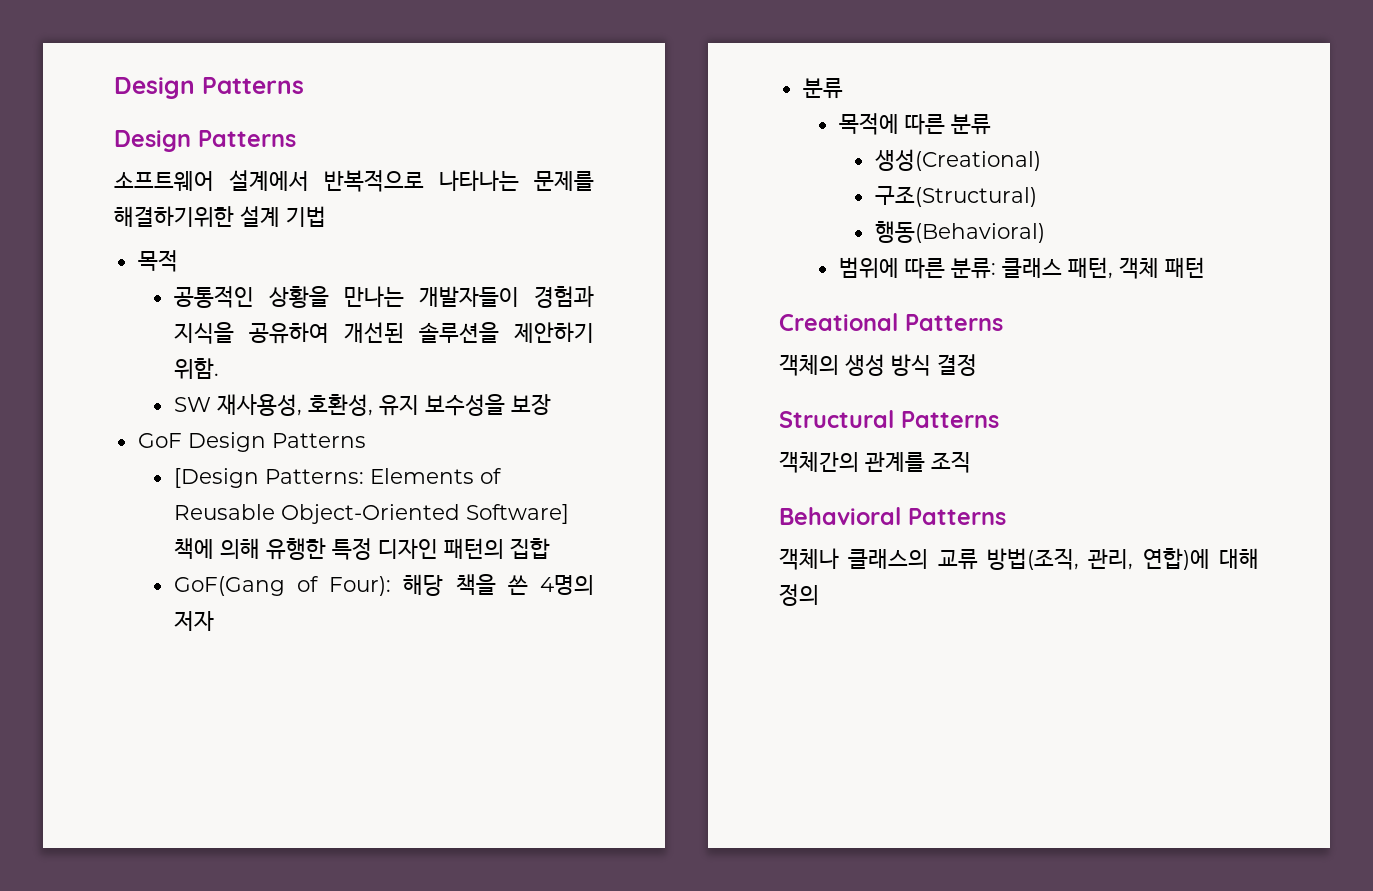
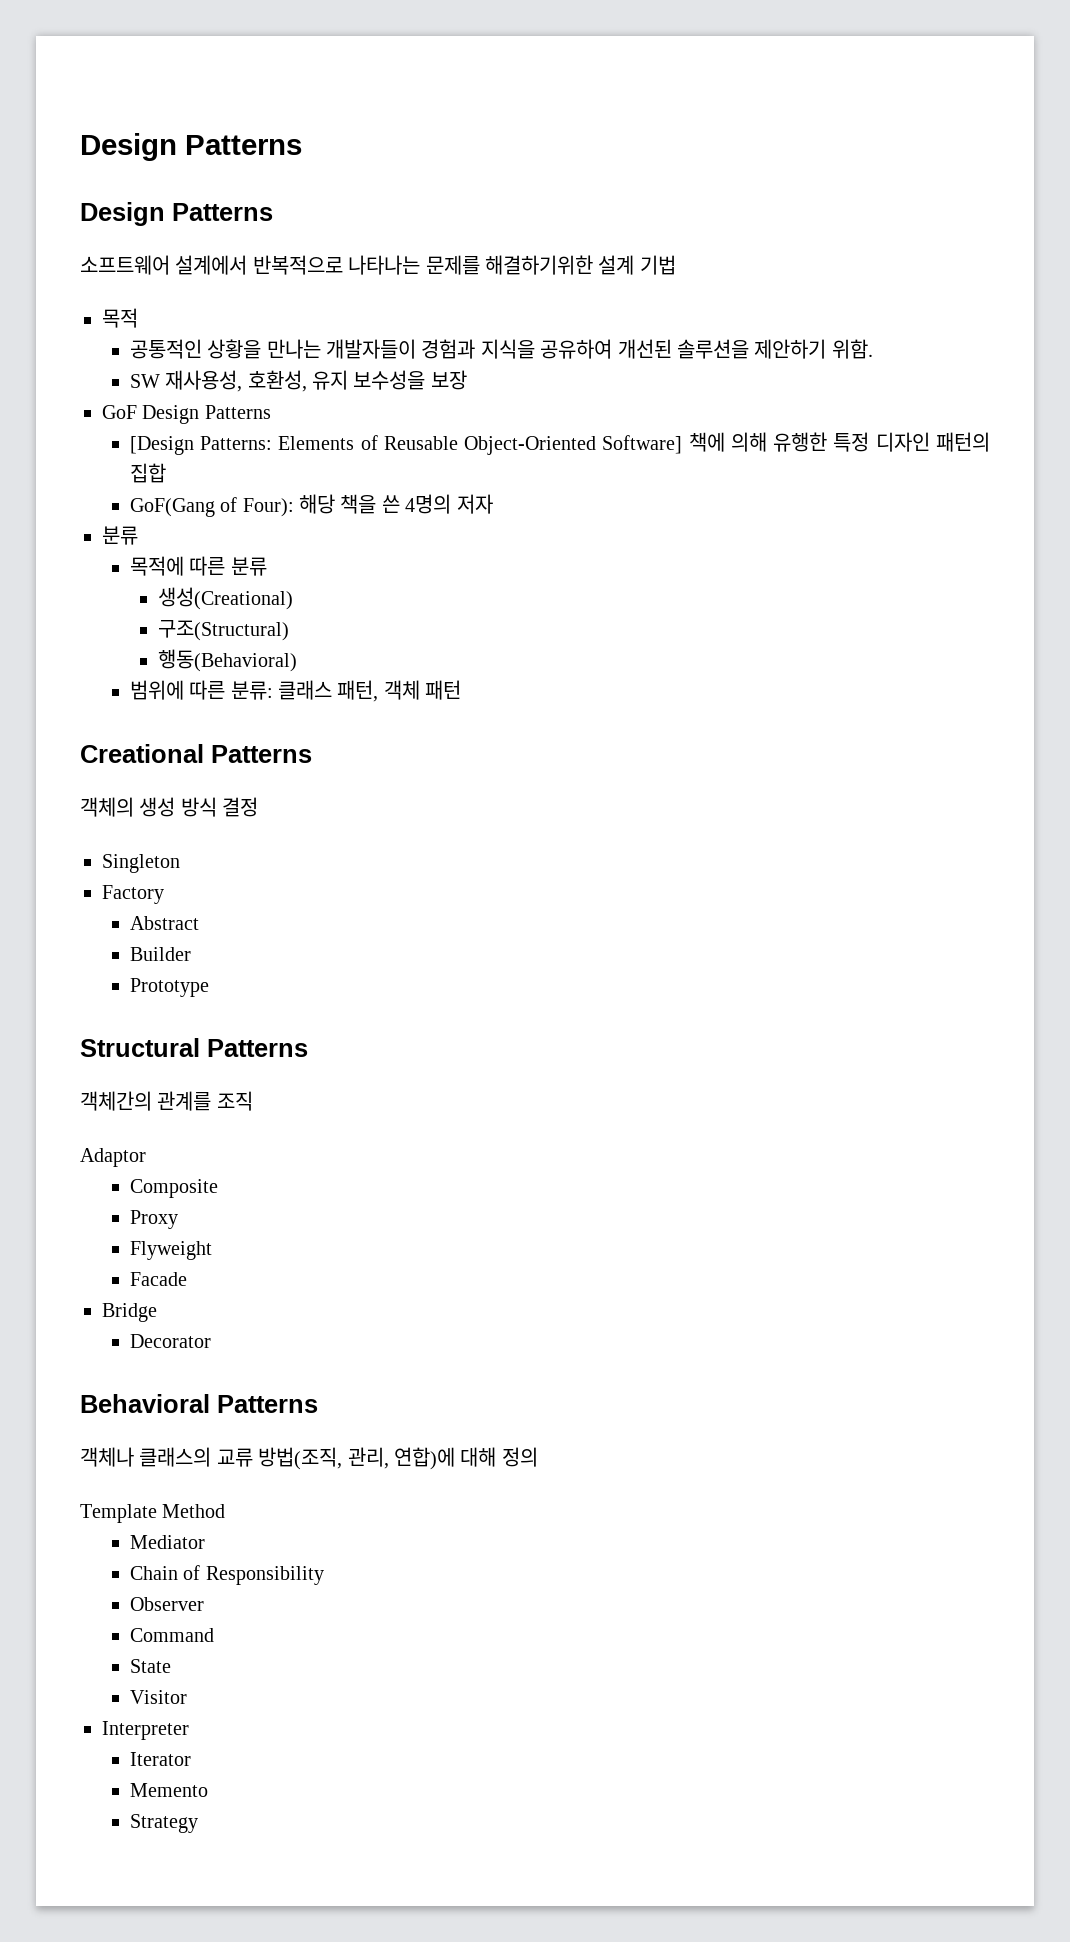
+ Singleton
+ Factory
+ Abstract
+ Builder
+ Prototype
+ Adaptor
+ Composite
+ Proxy
+ Flyweight
+ Facade
+ Bridge
+ Decorator
+ Template Method
+ Mediator
+ Chain of Responsibility
+ Observer
+ Command
+ State
+ Visitor
+ Interpreter
+ Iterator
+ Memento
+ Strategy

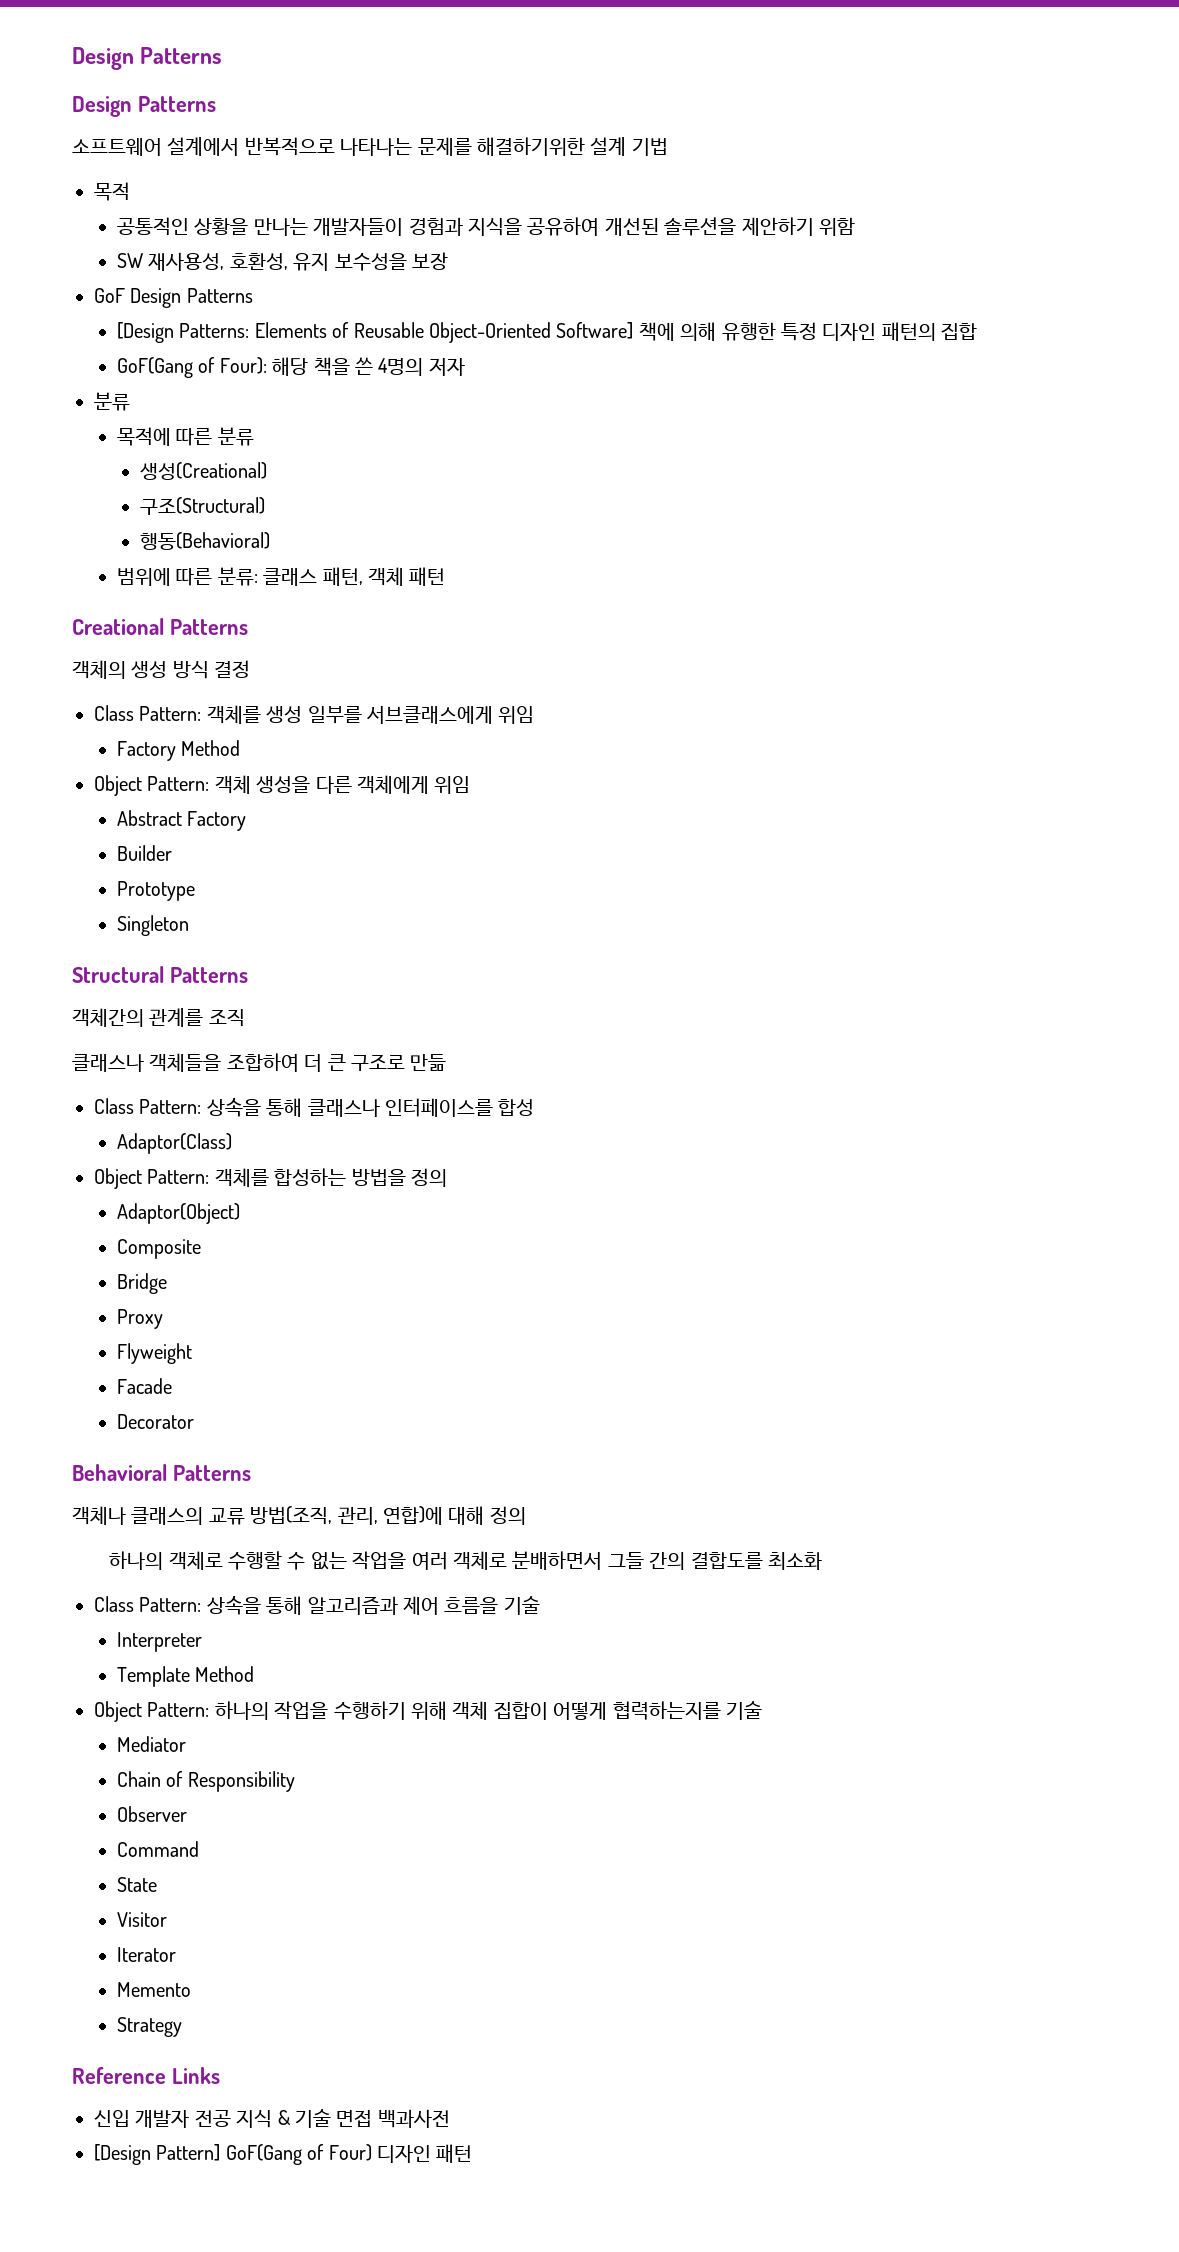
- 공통적인 상황을 만나는 개발자들이 경험과 지식을 공유하여 개선된 솔루션을 제안하기 위함.
+ 공통적인 상황을 만나는 개발자들이 경험과 지식을 공유하여 개선된 솔루션을 제안하기 위함
- Singleton
- Factory
+ Class Pattern: 객체를 생성 일부를 서브클래스에게 위임
+ Factory Method
+ Object Pattern: 객체 생성을 다른 객체에게 위임
- Abstract
+ Abstract Factory
+ Singleton
- Adaptor
+ 클래스나 객체들을 조합하여 더 큰 구조로 만듦
+ Class Pattern: 상속을 통해 클래스나 인터페이스를 합성
+ Adaptor(Class)
+ Object Pattern: 객체를 합성하는 방법을 정의
+ Adaptor(Object)
+ Bridge
- Bridge
+ 하나의 객체로 수행할 수 없는 작업을 여러 객체로 분배하면서 그들 간의 결합도를 최소화
+ Class Pattern: 상속을 통해 알고리즘과 제어 흐름을 기술
+ Interpreter
  Template Method
+ Object Pattern: 하나의 작업을 수행하기 위해 객체 집합이 어떻게 협력하는지를 기술
- Interpreter
+ Reference Links
+ 신입 개발자 전공 지식 & 기술 면접 백과사전
+ [Design Pattern] GoF(Gang of Four) 디자인 패턴

